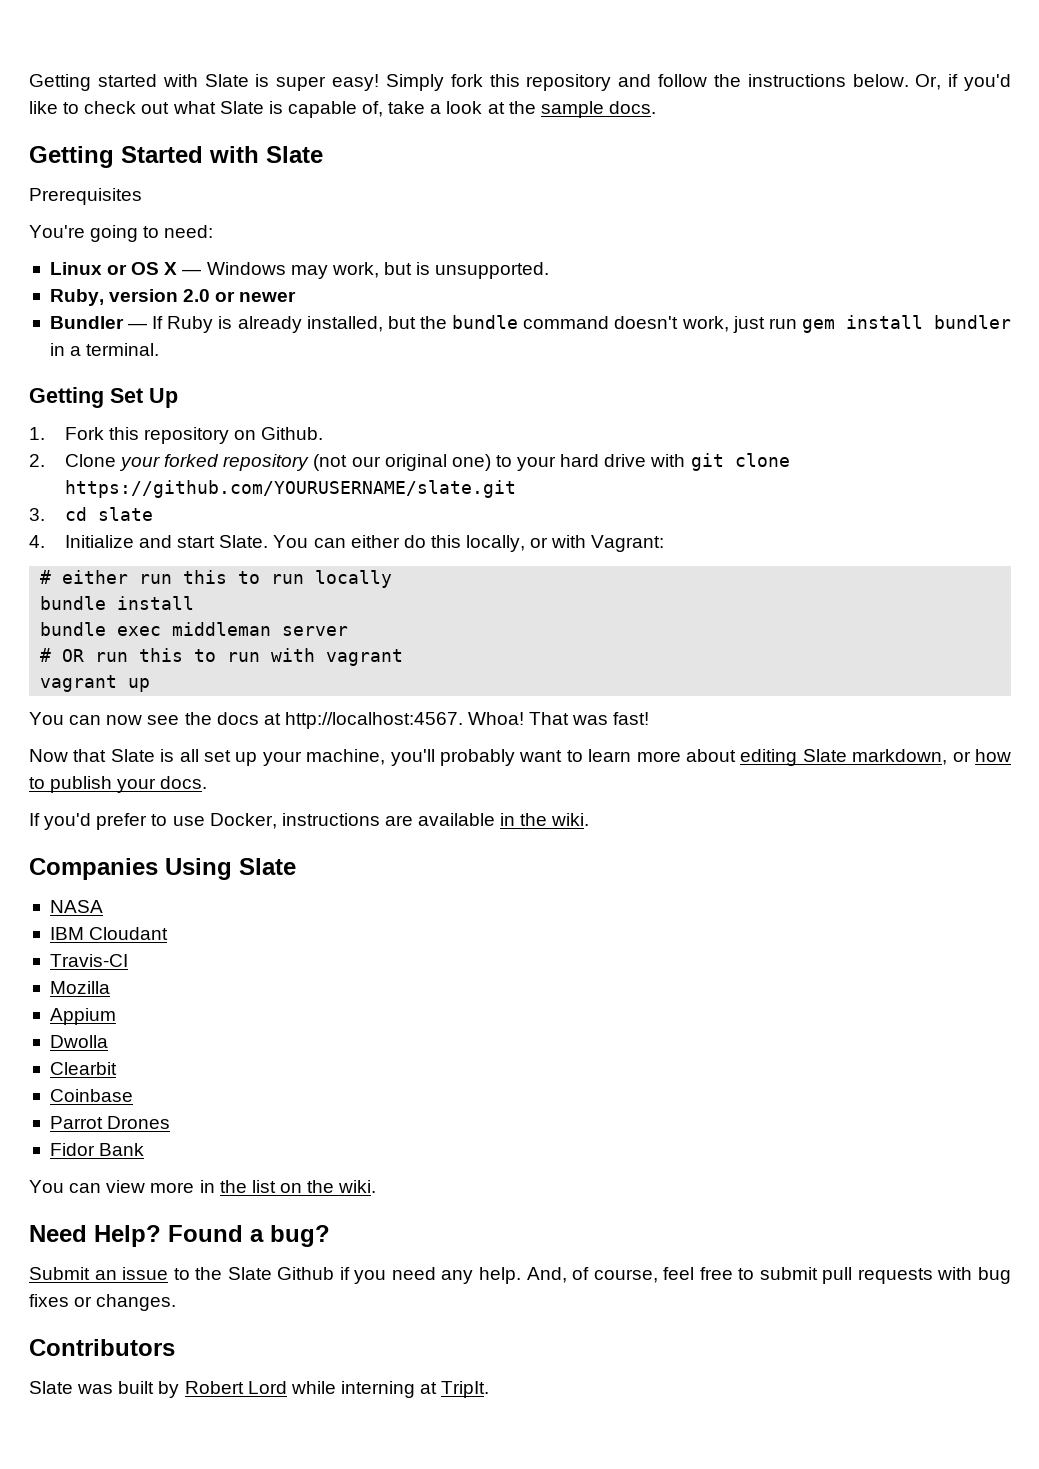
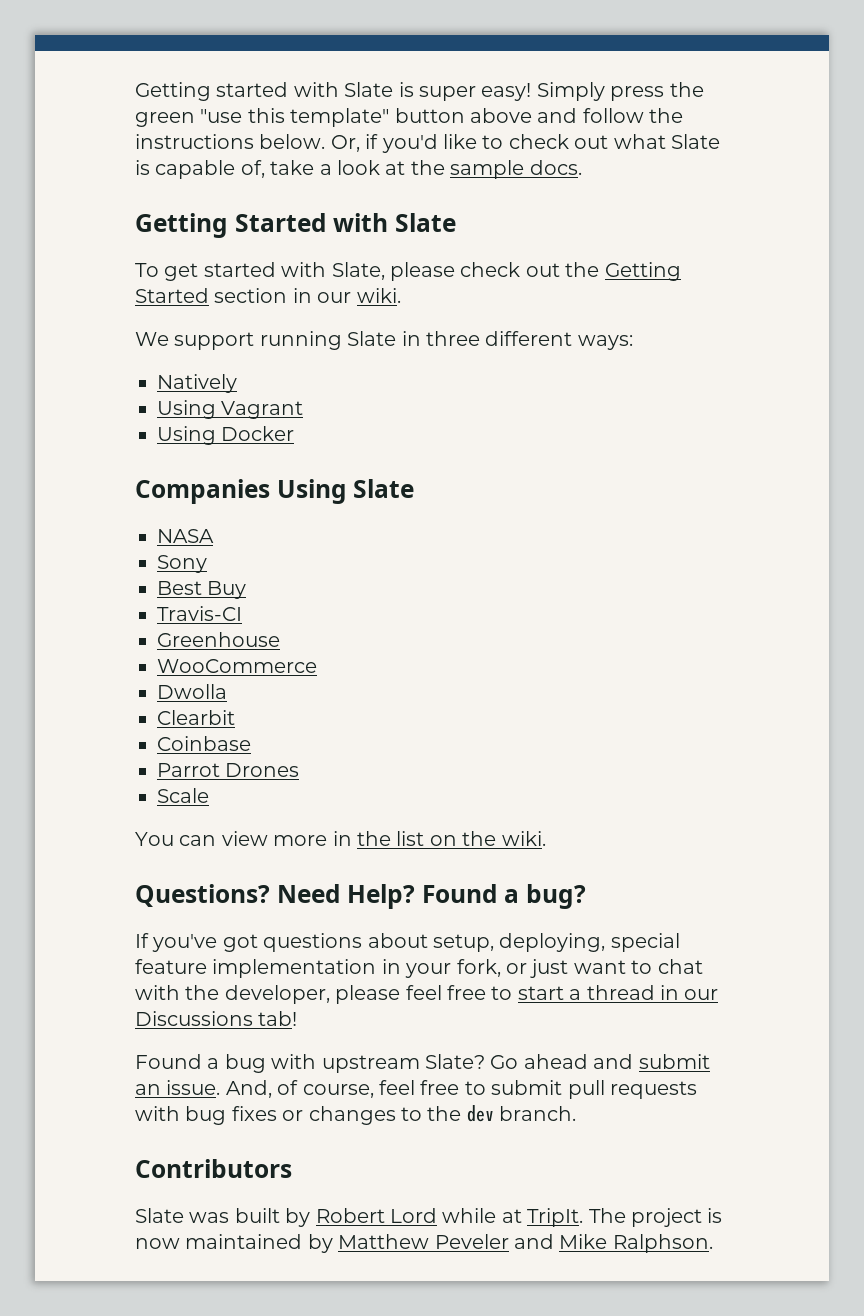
- Simply fork this repository and follow the instructions below.
+ Simply press the green "use this template" button above and follow the instructions below.
- Prerequisites
- You're going to need:
- Linux or OS X — Windows may work, but is unsupported.
- Ruby, version 2.0 or newer
- Bundler — If Ruby is already installed, but the bundle command doesn't work, just run gem install bundler in a terminal.
- Getting Set Up
- 1. Fork this repository on Github.
- 2. Clone your forked repository (not our original one) to your hard drive with git clone https://github.com/YOURUSERNAME/slate.git
- 3. cd slate
- 4. Initialize and start Slate. You can either do this locally, or with Vagrant:
- # either run this to run locally
- bundle install
- bundle exec middleman server
- # OR run this to run with vagrant
- vagrant up
- You can now see the docs at http://localhost:4567. Whoa! That was fast!
- Now that Slate is all set up your machine, you'll probably want to learn more about editing Slate markdown, or how to publish your docs.
- If you'd prefer to use Docker, instructions are available in the wiki.
+ To get started with Slate, please check out the Getting Started section in our wiki.
+ We support running Slate in three different ways:
+ Natively
+ Using Vagrant
+ Using Docker
- IBM Cloudant
+ Sony
+ Best Buy
- Mozilla
- Appium
+ Greenhouse
+ WooCommerce
- Fidor Bank
+ Scale
+ Questions?
- Submit an issue to the Slate Github if you need any help.
+ If you've got questions about setup, deploying, special feature implementation in your fork, or just want to chat with the developer, please feel free to start a thread in our Discussions tab!
+ Found a bug with upstream Slate? Go ahead and submit an issue.
- And, of course, feel free to submit pull requests with bug fixes or changes.
+ And, of course, feel free to submit pull requests with bug fixes or changes to the dev branch.
- Slate was built by Robert Lord while interning at TripIt.
+ Slate was built by Robert Lord while at TripIt.
+ The project is now maintained by Matthew Peveler and Mike Ralphson.

